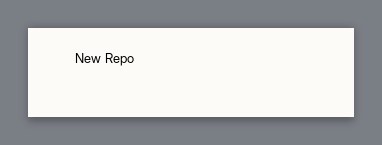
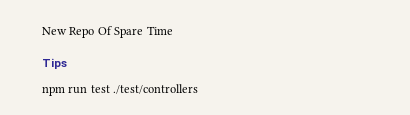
- New Repo
+ New Repo Of Spare Time
+ Tips
+ npm run test ./test/controllers

